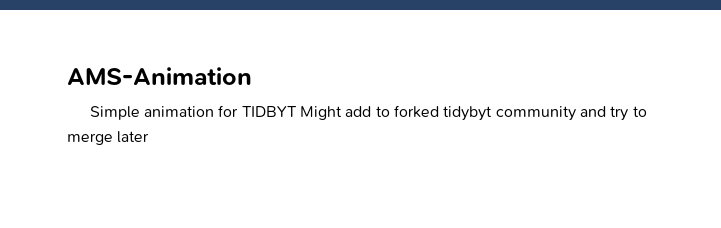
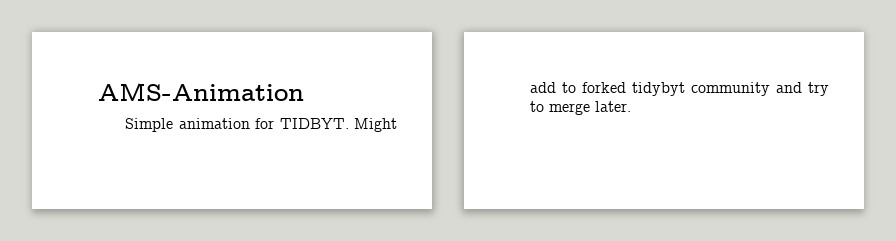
- Simple animation for TIDBYT Might add to forked tidybyt community and try to merge later
+ Simple animation for TIDBYT. Might add to forked tidybyt community and try to merge later.

